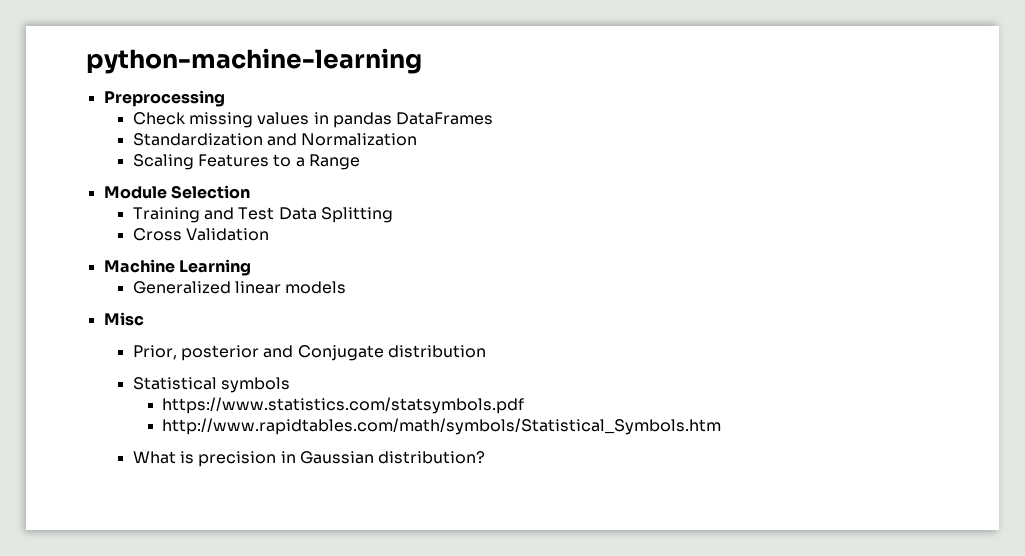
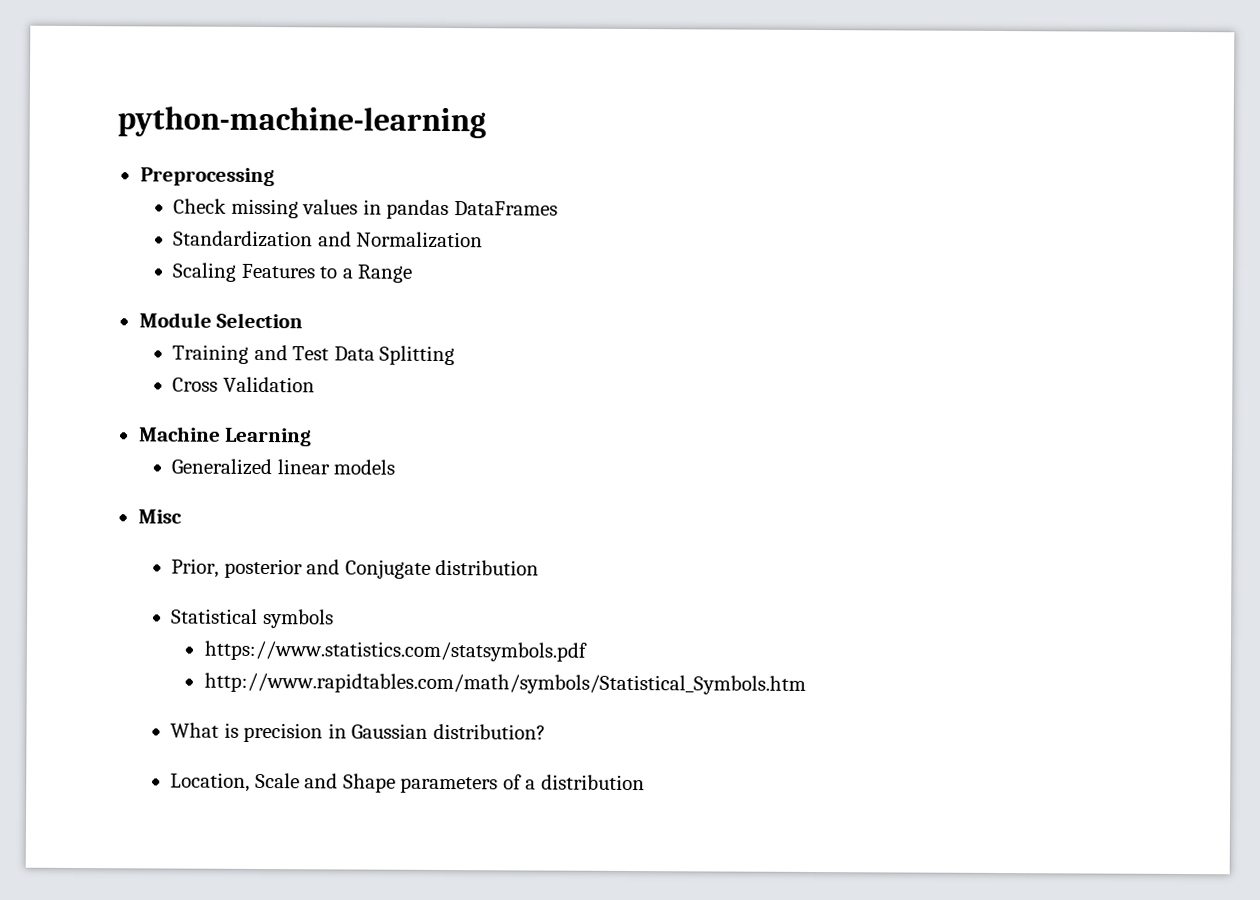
+ Location, Scale and Shape parameters of a distribution

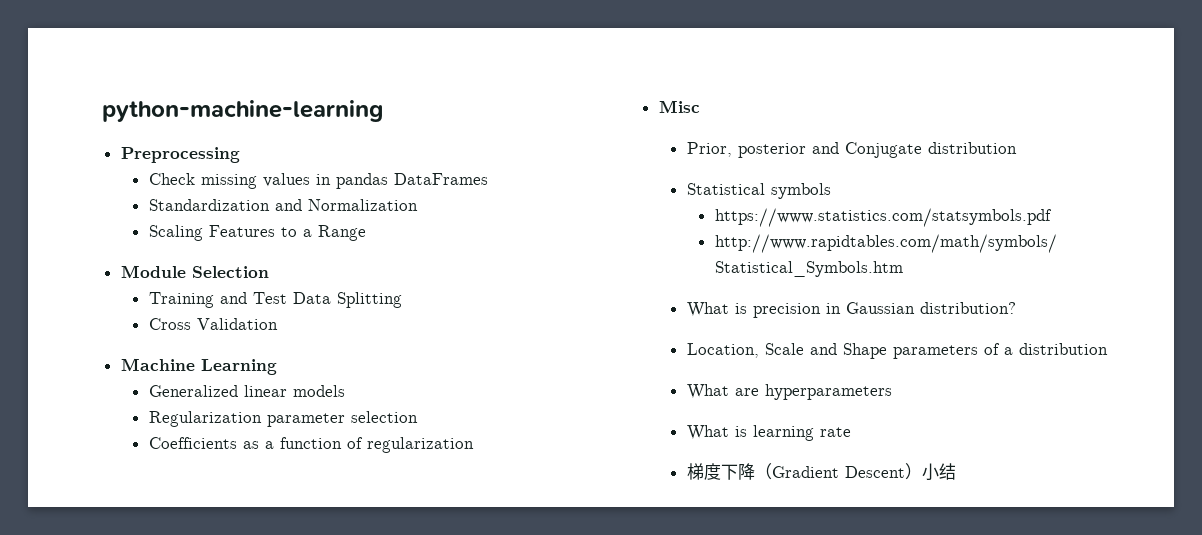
+ Regularization parameter selection
+ Coefficients as a function of regularization
+ What are hyperparameters
+ What is learning rate
+ 梯度下降（Gradient Descent）小结

